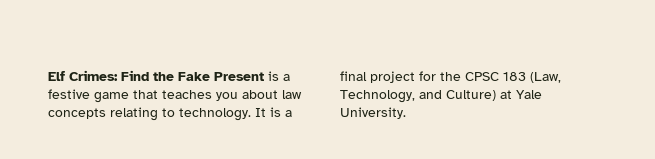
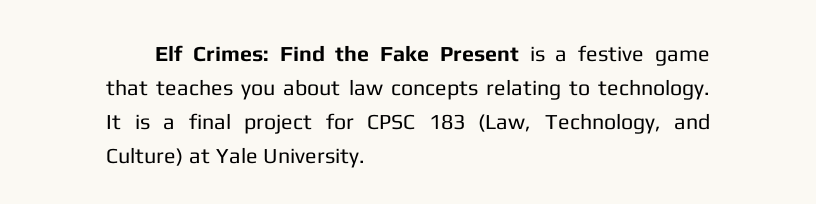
- It is a final project for the CPSC 183 (Law, Technology, and Culture) at Yale University.
+ It is a final project for CPSC 183 (Law, Technology, and Culture) at Yale University.

